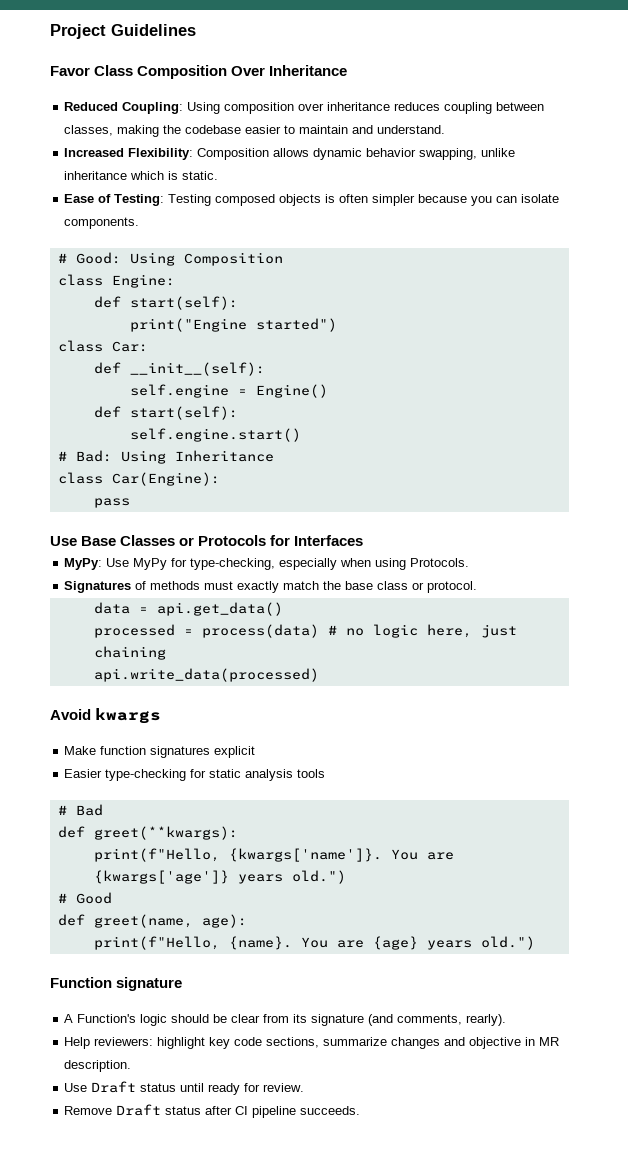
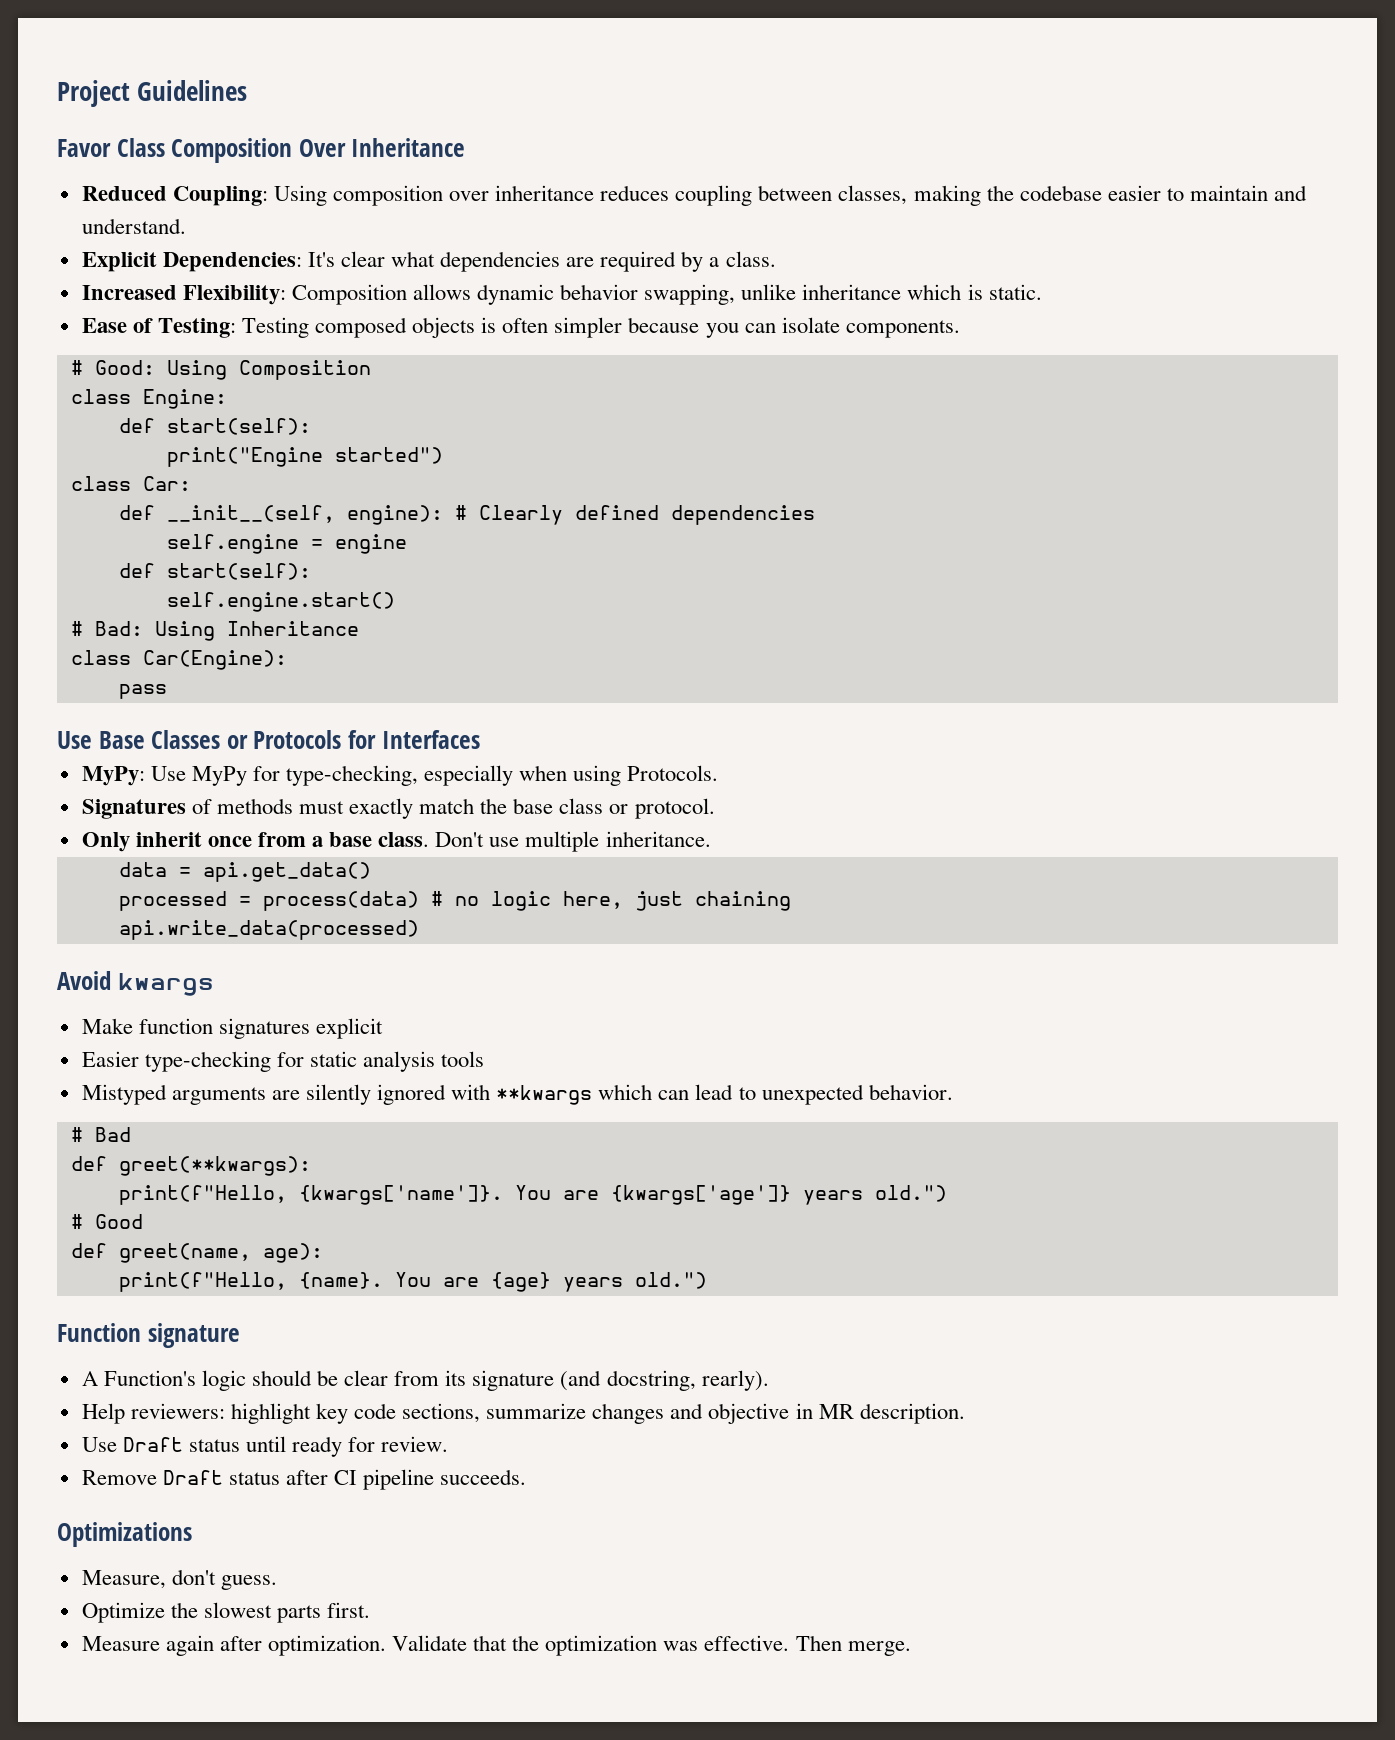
+ Explicit Dependencies: It's clear what dependencies are required by a class.
- def __init__(self):
+ def __init__(self, engine): # Clearly defined dependencies
- self.engine = Engine()
+ self.engine = engine
+ Only inherit once from a base class. Don't use multiple inheritance.
+ Mistyped arguments are silently ignored with **kwargs which can lead to unexpected behavior.
- A Function's logic should be clear from its signature (and comments, rearly).
+ A Function's logic should be clear from its signature (and docstring, rearly).
+ Optimizations
+ Measure, don't guess.
+ Optimize the slowest parts first.
+ Measure again after optimization. Validate that the optimization was effective. Then merge.

